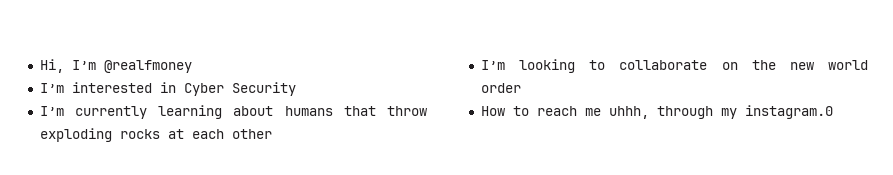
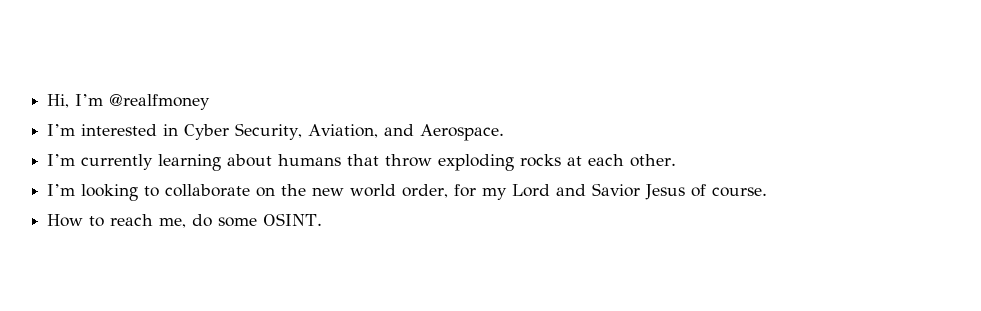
- I’m interested in Cyber Security
+ I’m interested in Cyber Security, Aviation, and Aerospace.
- I’m currently learning about humans that throw exploding rocks at each other
+ I’m currently learning about humans that throw exploding rocks at each other.
- I’m looking to collaborate on the new world order
- How to reach me uhhh, through my instagram.0
+ I’m looking to collaborate on the new world order, for my Lord and Savior Jesus of course.
+ How to reach me, do some OSINT.

